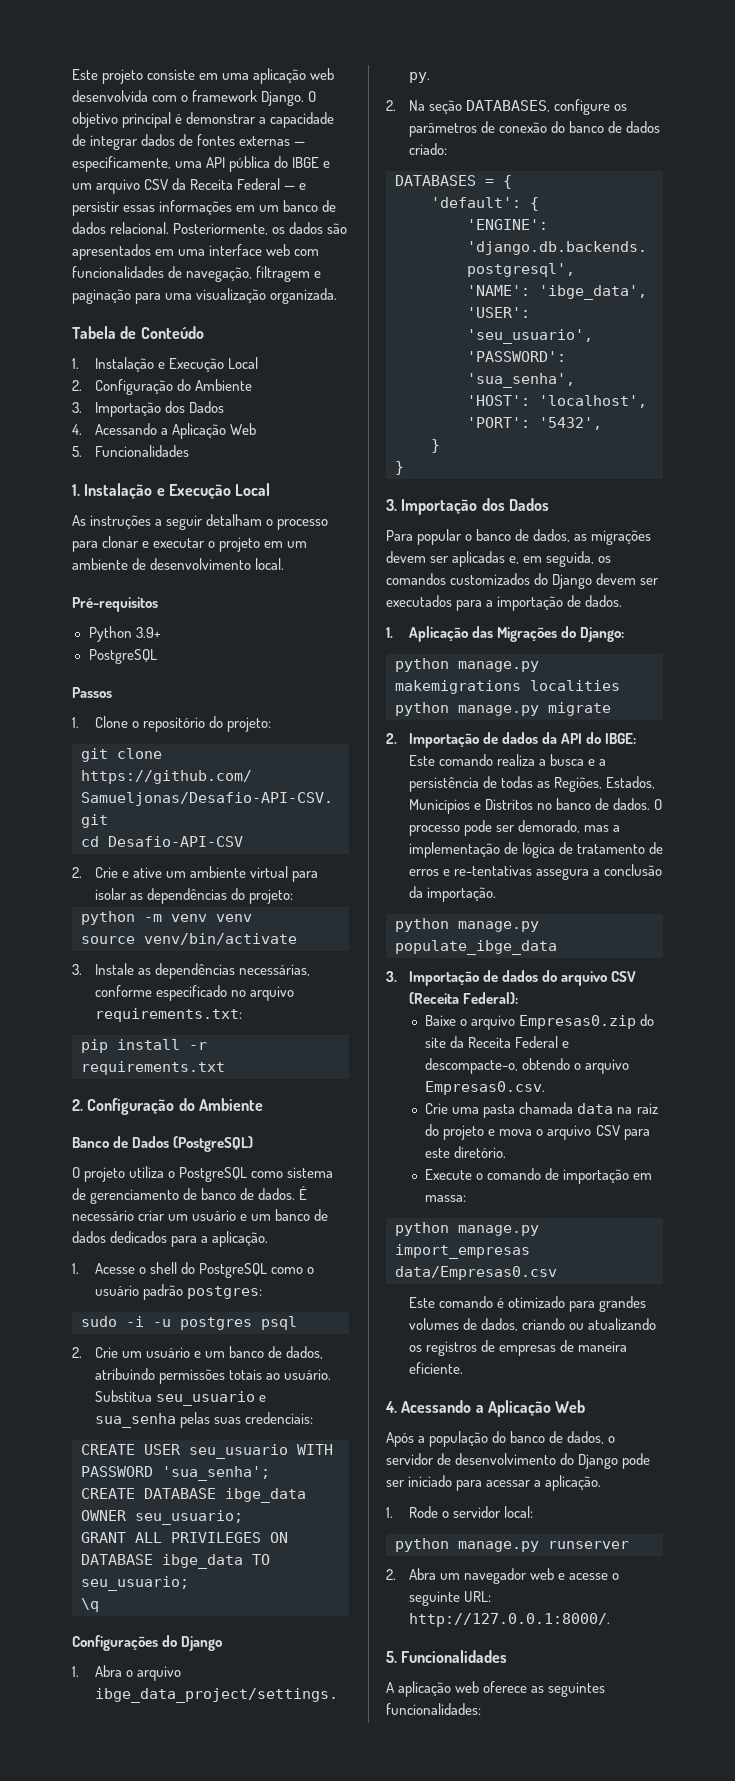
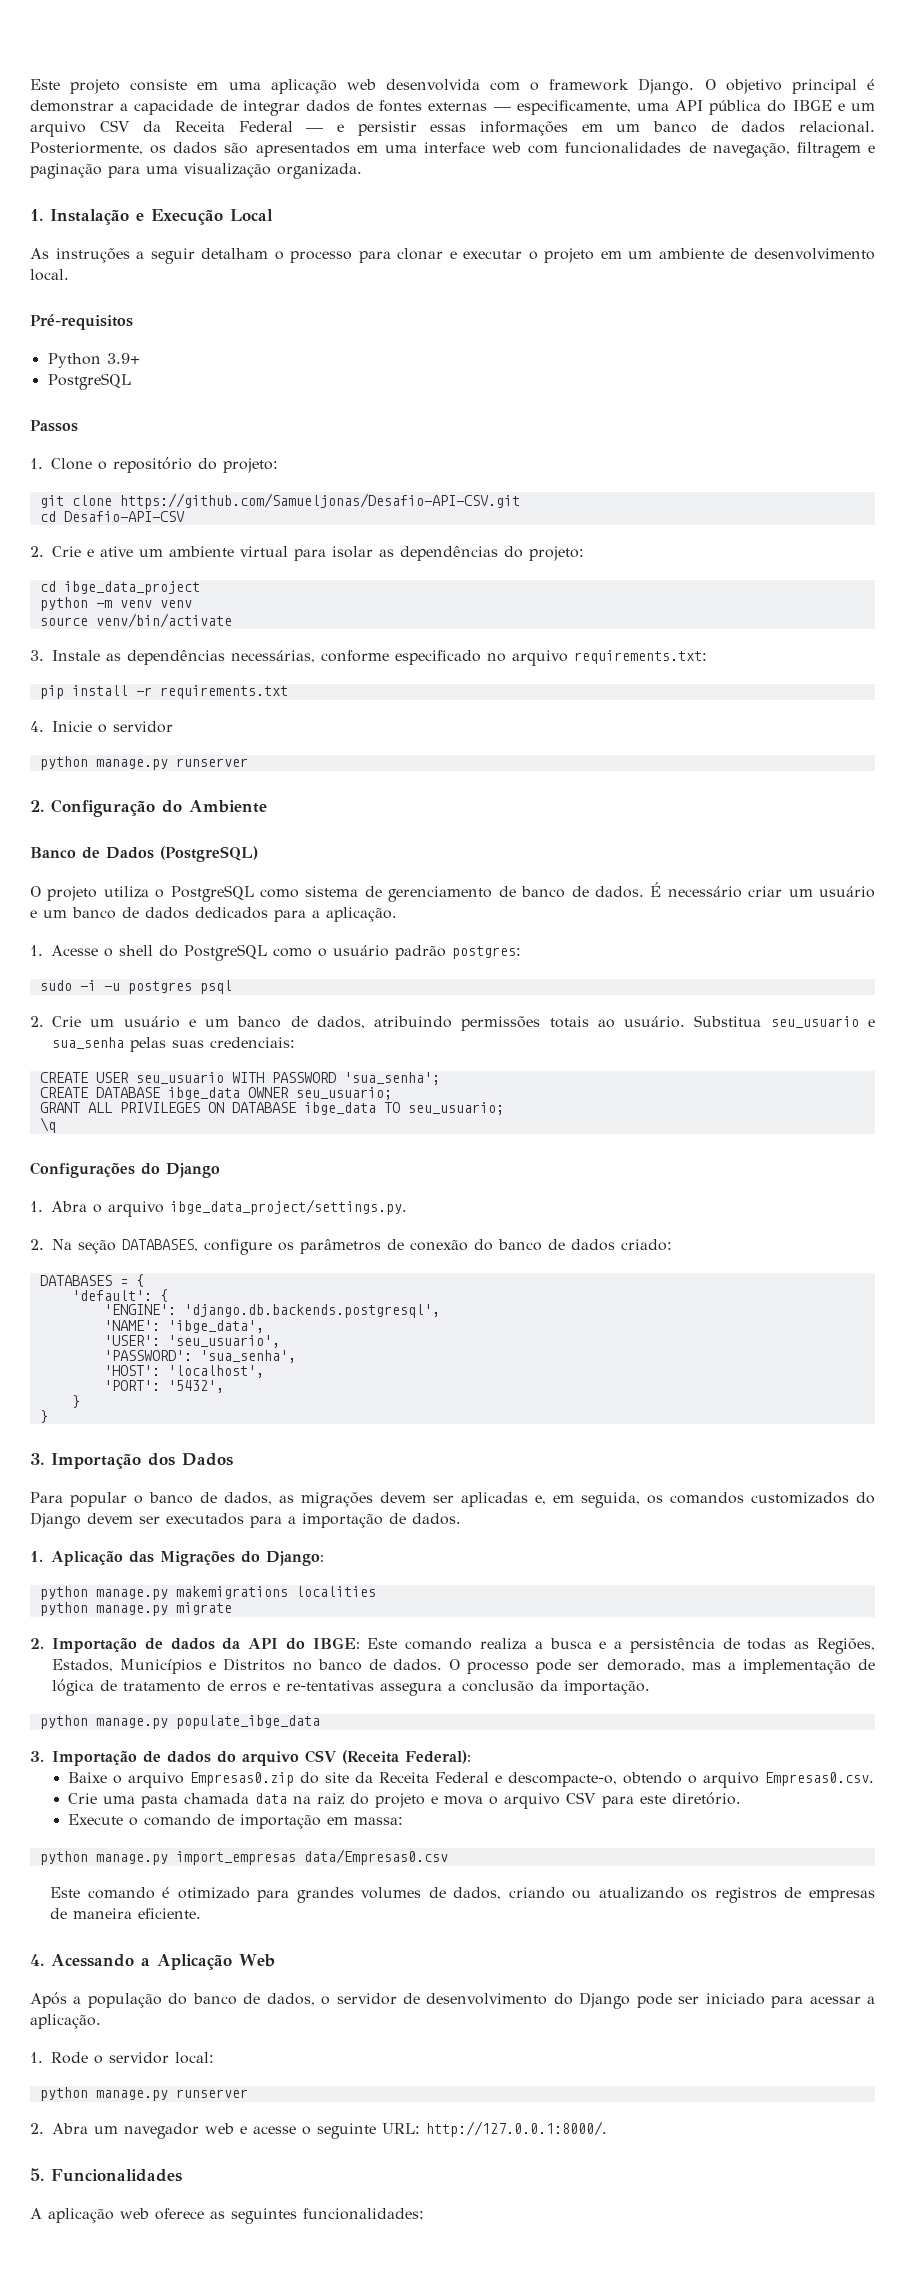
- Tabela de Conteúdo
- 1. Instalação e Execução Local
- 2. Configuração do Ambiente
- 3. Importação dos Dados
- 4. Acessando a Aplicação Web
- 5. Funcionalidades
+ cd ibge_data_project
+ 4. Inicie o servidor
+ python manage.py runserver

